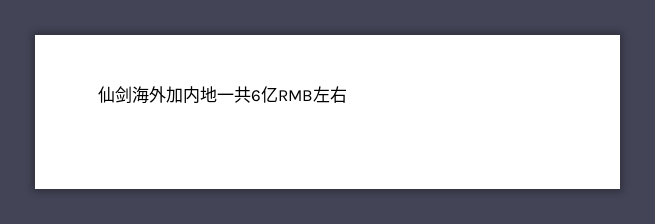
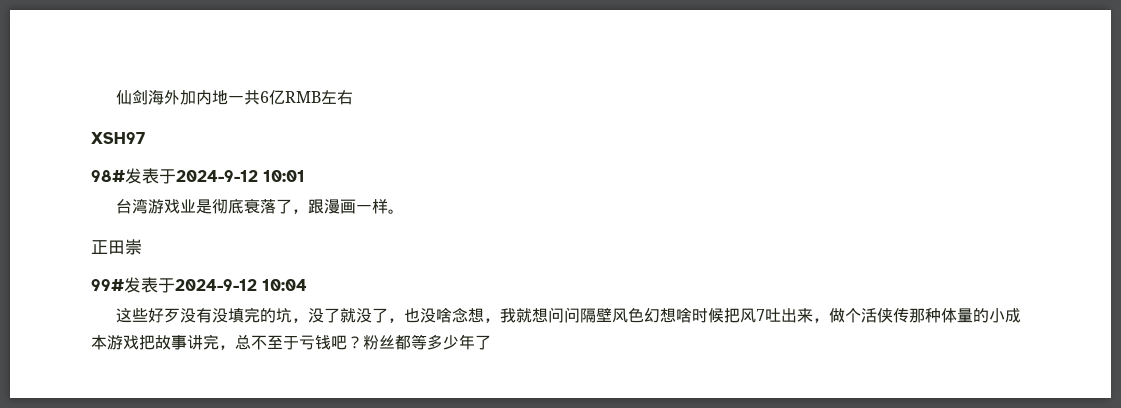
+ XSH97
+ 98#发表于2024-9-12 10:01
+ 台湾游戏业是彻底衰落了，跟漫画一样。
+ 正田崇
+ 99#发表于2024-9-12 10:04
+ 这些好歹没有没填完的坑，没了就没了，也没啥念想，我就想问问隔壁风色幻想啥时候把风7吐出来，做个活侠传那种体量的小成本游戏把故事讲完，总不至于亏钱吧？粉丝都等多少年了

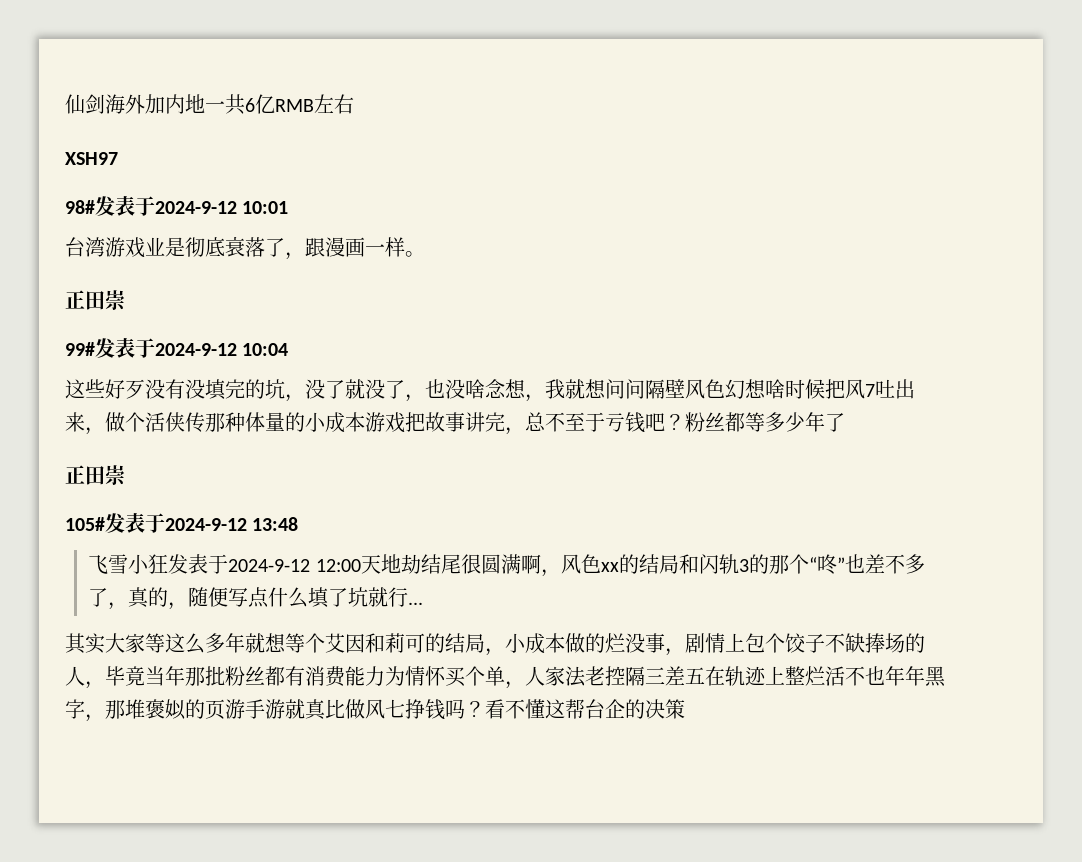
  粉丝都等多少年了
+ 正田崇
+ 105#发表于2024-9-12 13:48
+ 飞雪小狂发表于2024-9-12 12:00天地劫结尾很圆满啊，风色xx的结局和闪轨3的那个“咚”也差不多了，真的，随便写点什么填了坑就行...
+ 其实大家等这么多年就想等个艾因和莉可的结局，小成本做的烂没事，剧情上包个饺子不缺捧场的人，毕竟当年那批粉丝都有消费能力为情怀买个单，人家法老控隔三差五在轨迹上整烂活不也年年黑字，那堆褒姒的页游手游就真比做风七挣钱吗？看不懂这帮台企的决策

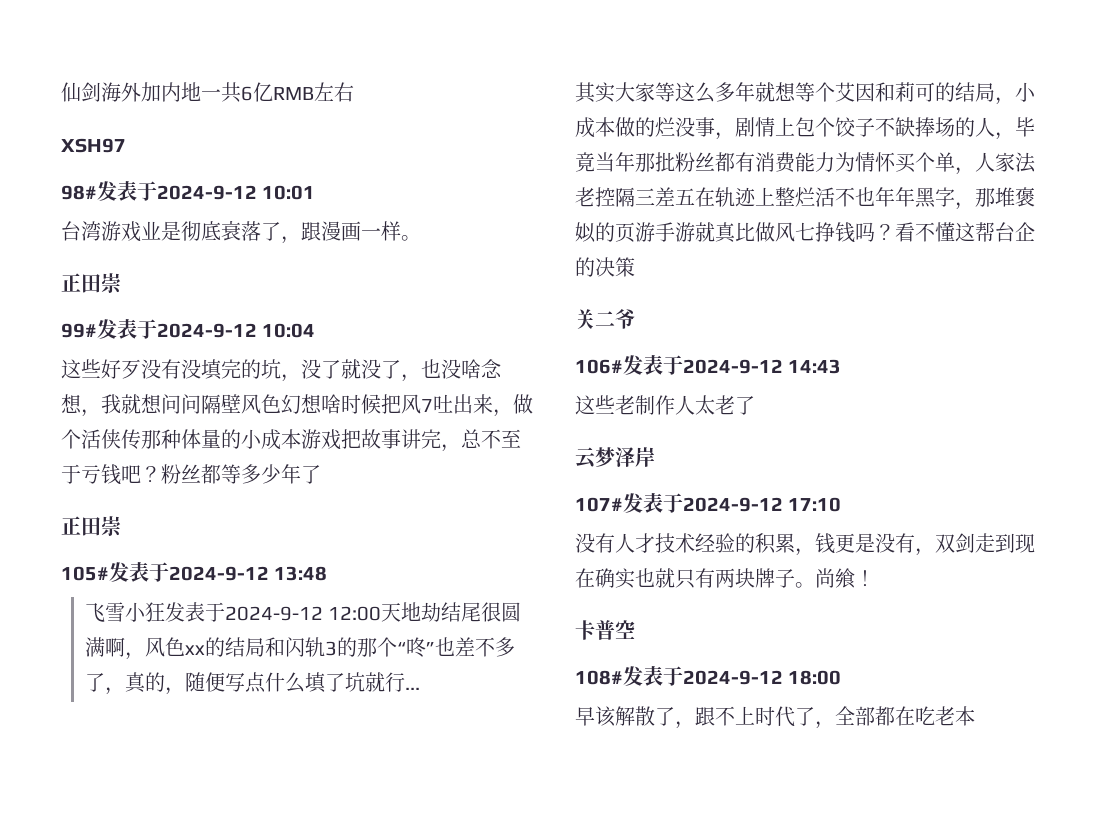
+ 关二爷
+ 106#发表于2024-9-12 14:43
+ 这些老制作人太老了
+ 云梦泽岸
+ 107#发表于2024-9-12 17:10
+ 没有人才技术经验的积累，钱更是没有，双剑走到现在确实也就只有两块牌子。尚飨！
+ 卡普空
+ 108#发表于2024-9-12 18:00
+ 早该解散了，跟不上时代了，全部都在吃老本

